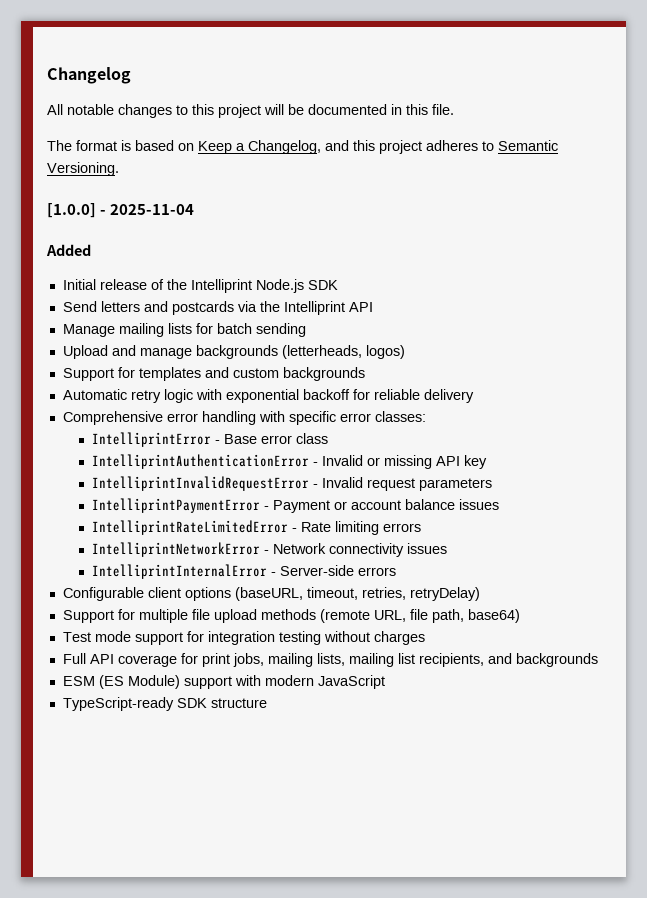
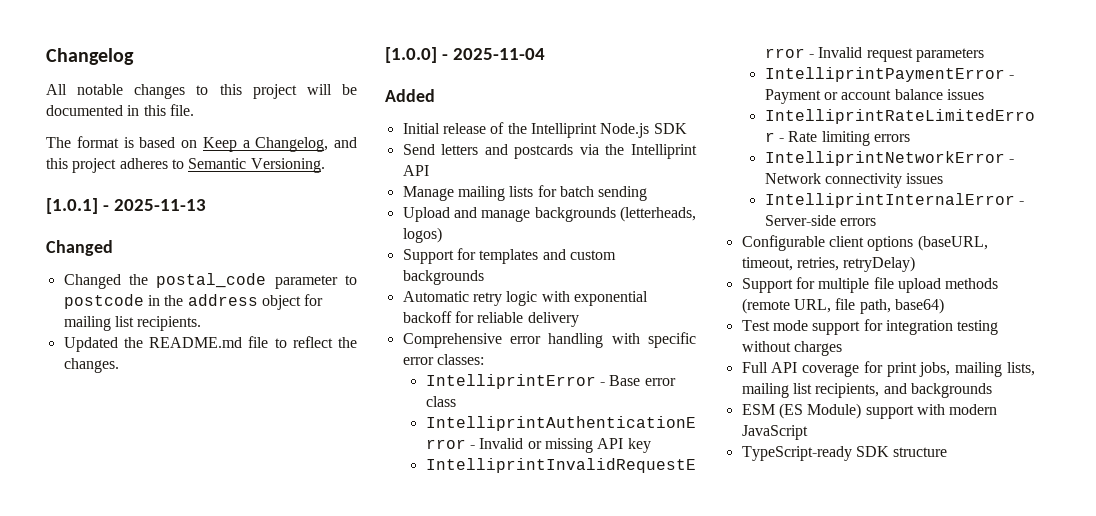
+ [1.0.1] - 2025-11-13
+ Changed
+ Changed the postal_code parameter to postcode in the address object for mailing list recipients.
+ Updated the README.md file to reflect the changes.

